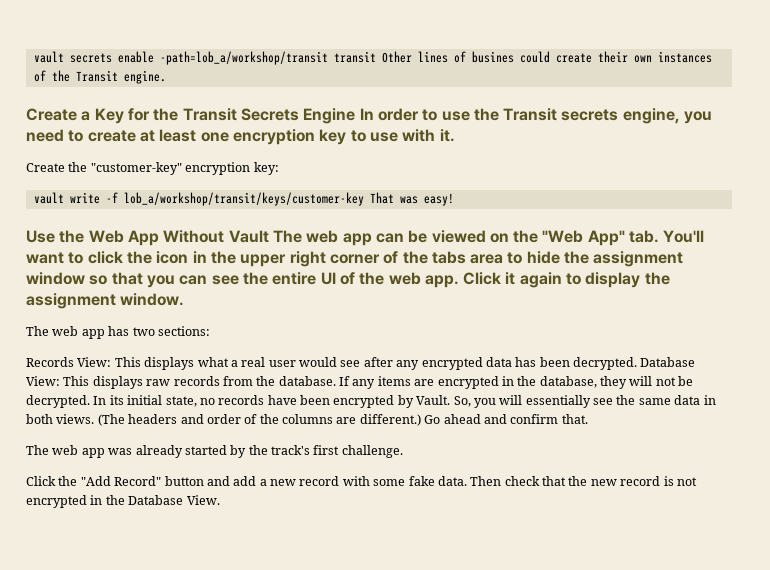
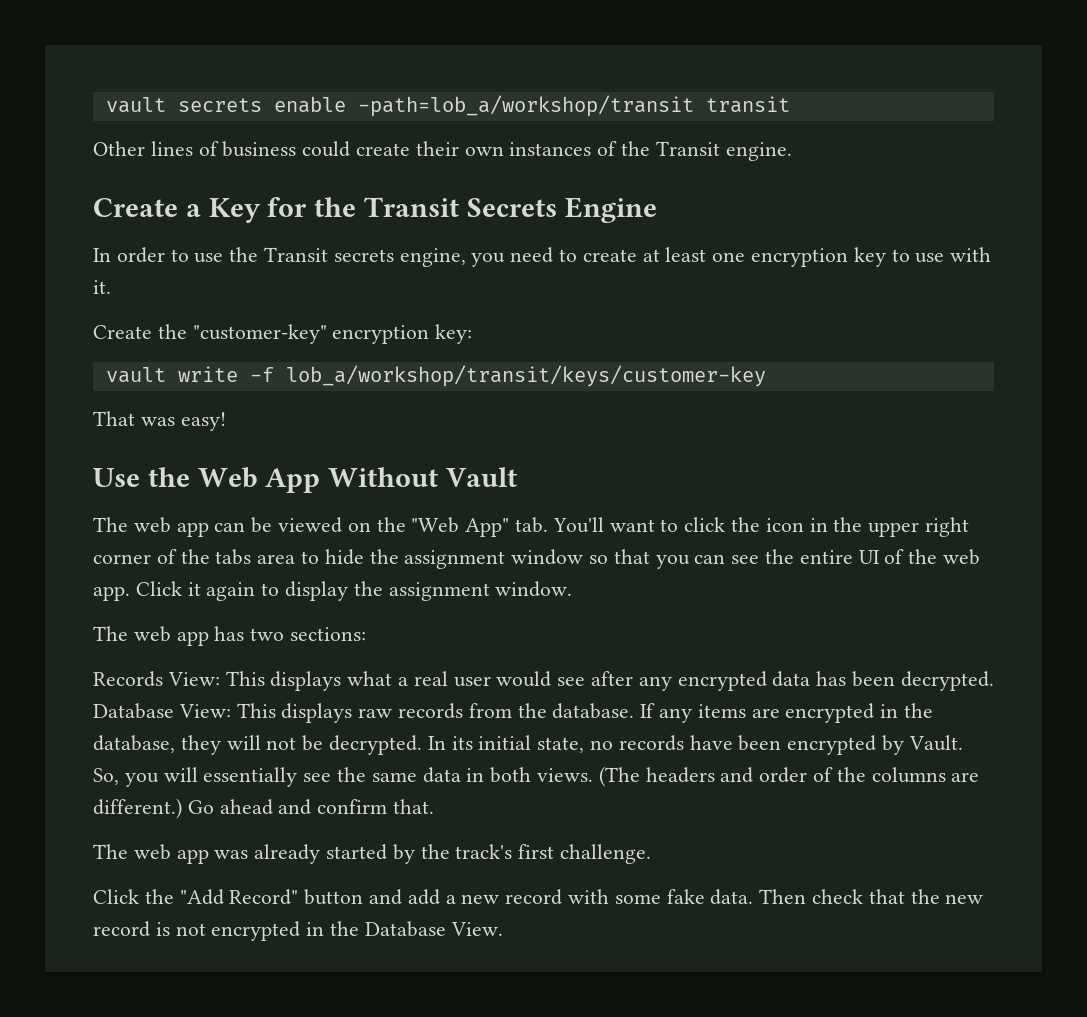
- vault secrets enable -path=lob_a/workshop/transit transit Other lines of busines could create their own instances of the Transit engine.
+ vault secrets enable -path=lob_a/workshop/transit transit
+ Other lines of business could create their own instances of the Transit engine.
- Create a Key for the Transit Secrets Engine In order to use the Transit secrets engine, you need to create at least one encryption key to use with it.
+ Create a Key for the Transit Secrets Engine
+ In order to use the Transit secrets engine, you need to create at least one encryption key to use with it.
- vault write -f lob_a/workshop/transit/keys/customer-key That was easy!
+ vault write -f lob_a/workshop/transit/keys/customer-key
+ That was easy!
- Use the Web App Without Vault The web app can be viewed on the "Web App" tab. You'll want to click the icon in the upper right corner of the tabs area to hide the assignment window so that you can see the entire UI of the web app.
+ Use the Web App Without Vault
+ The web app can be viewed on the "Web App" tab. You'll want to click the icon in the upper right corner of the tabs area to hide the assignment window so that you can see the entire UI of the web app.

